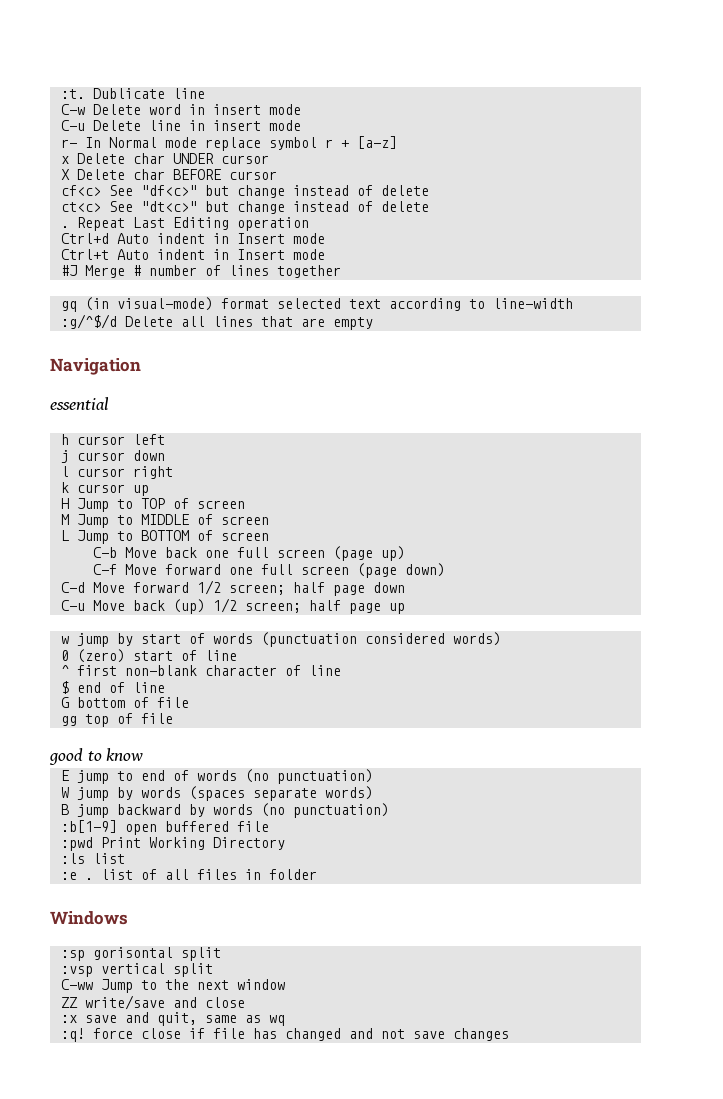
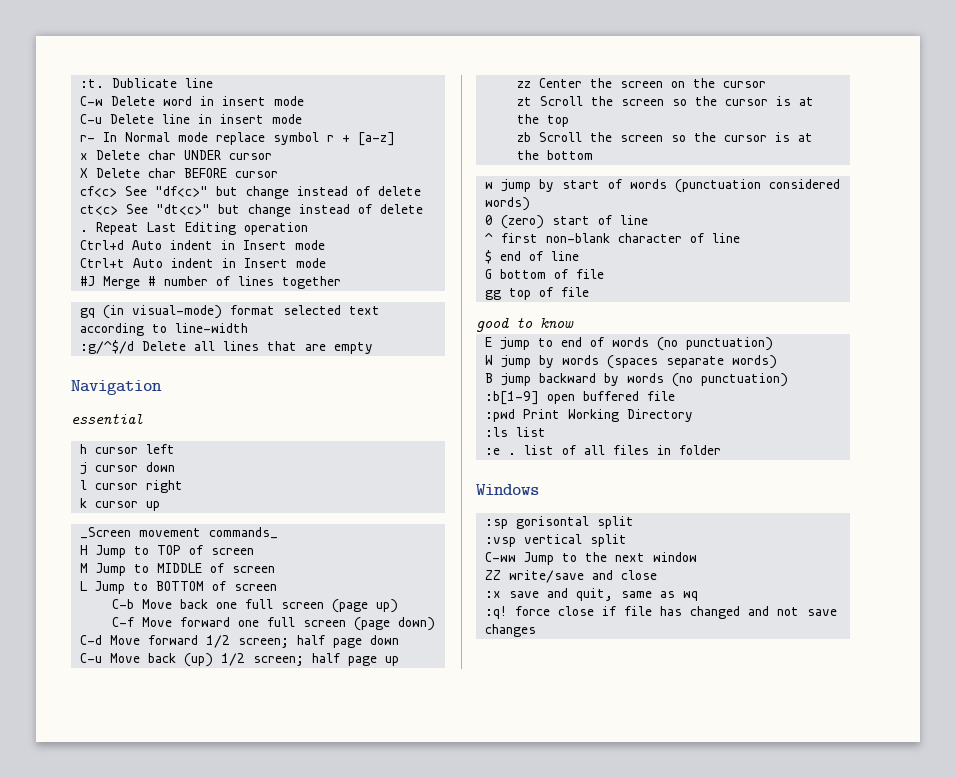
+ _Screen movement commands_
+ zz Center the screen on the cursor
+ zt Scroll the screen so the cursor is at the top
+ zb Scroll the screen so the cursor is at the bottom

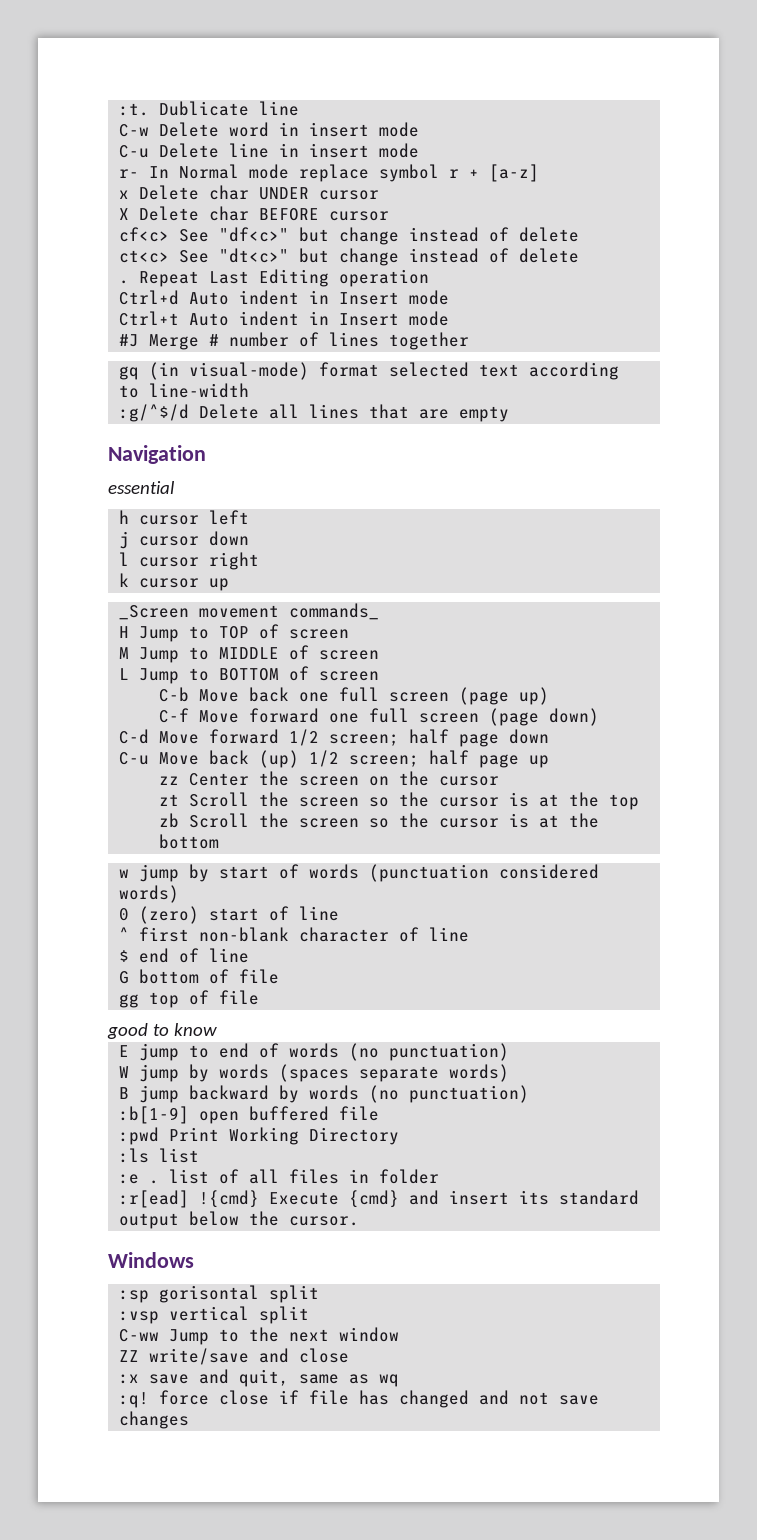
+ :r[ead] !{cmd} Execute {cmd} and insert its standard output below the cursor.

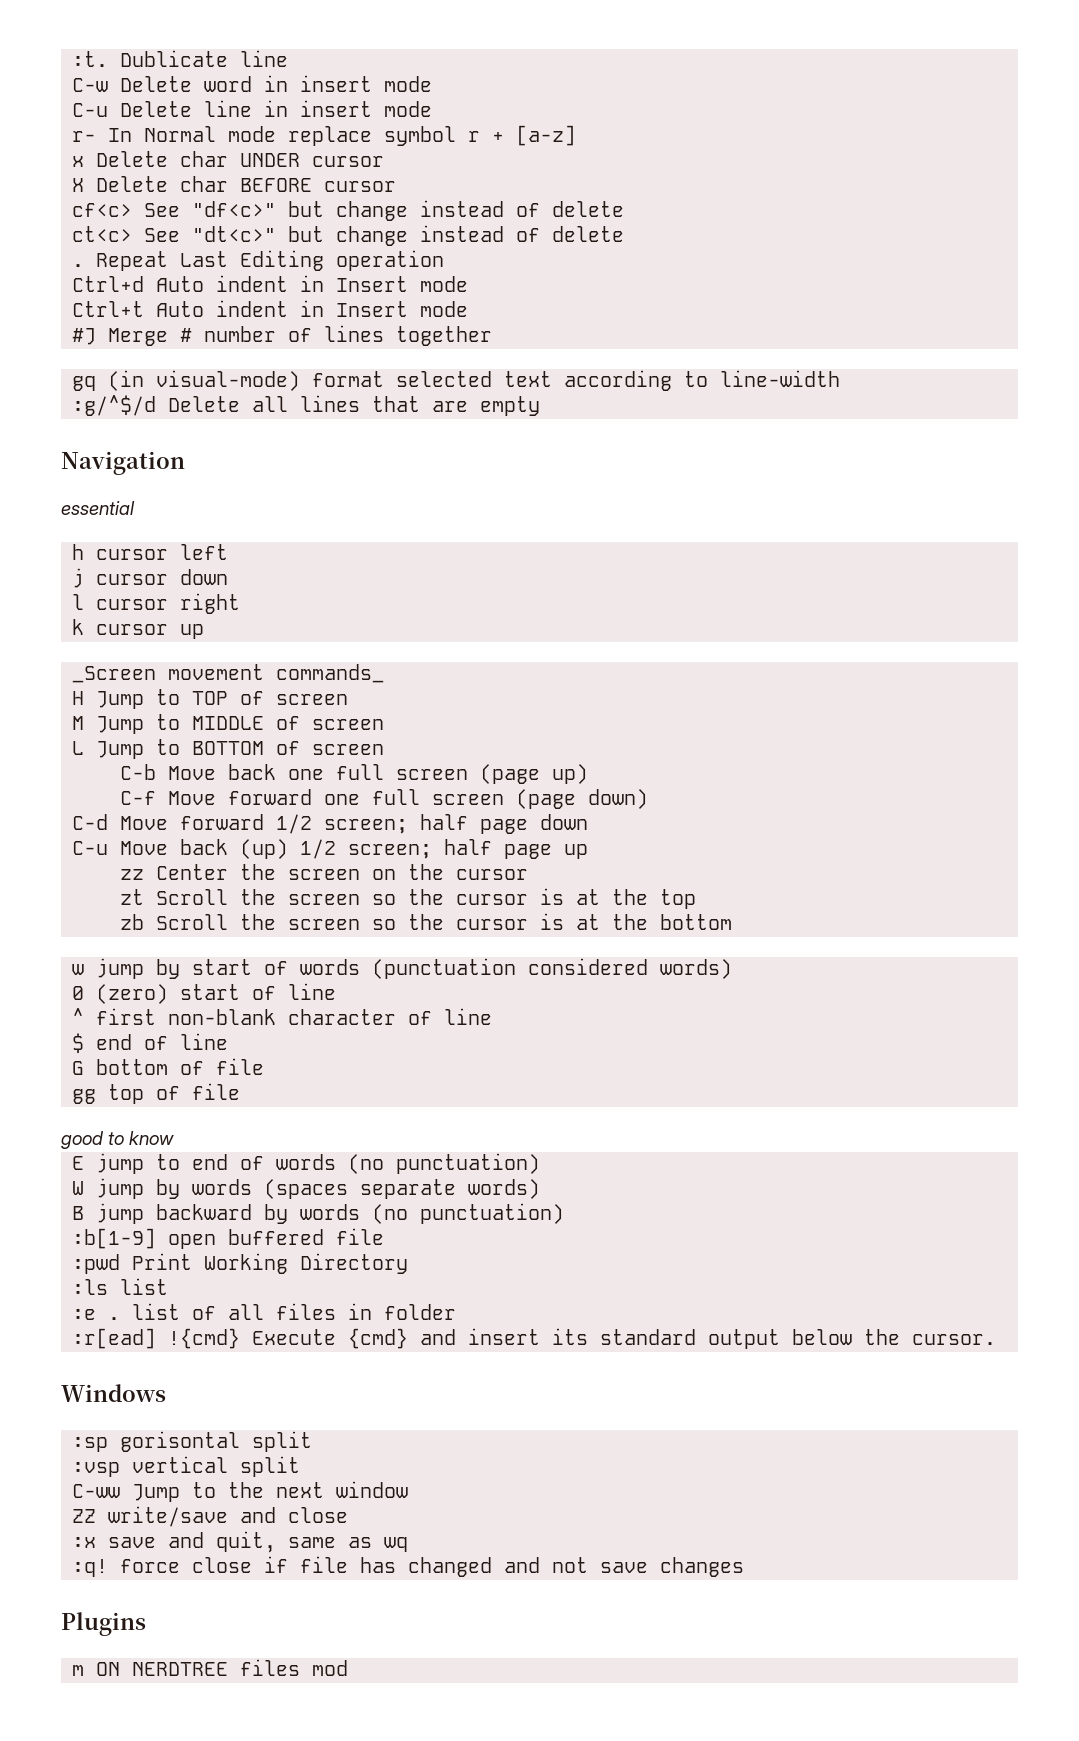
+ Plugins
+ m ON NERDTREE files mod

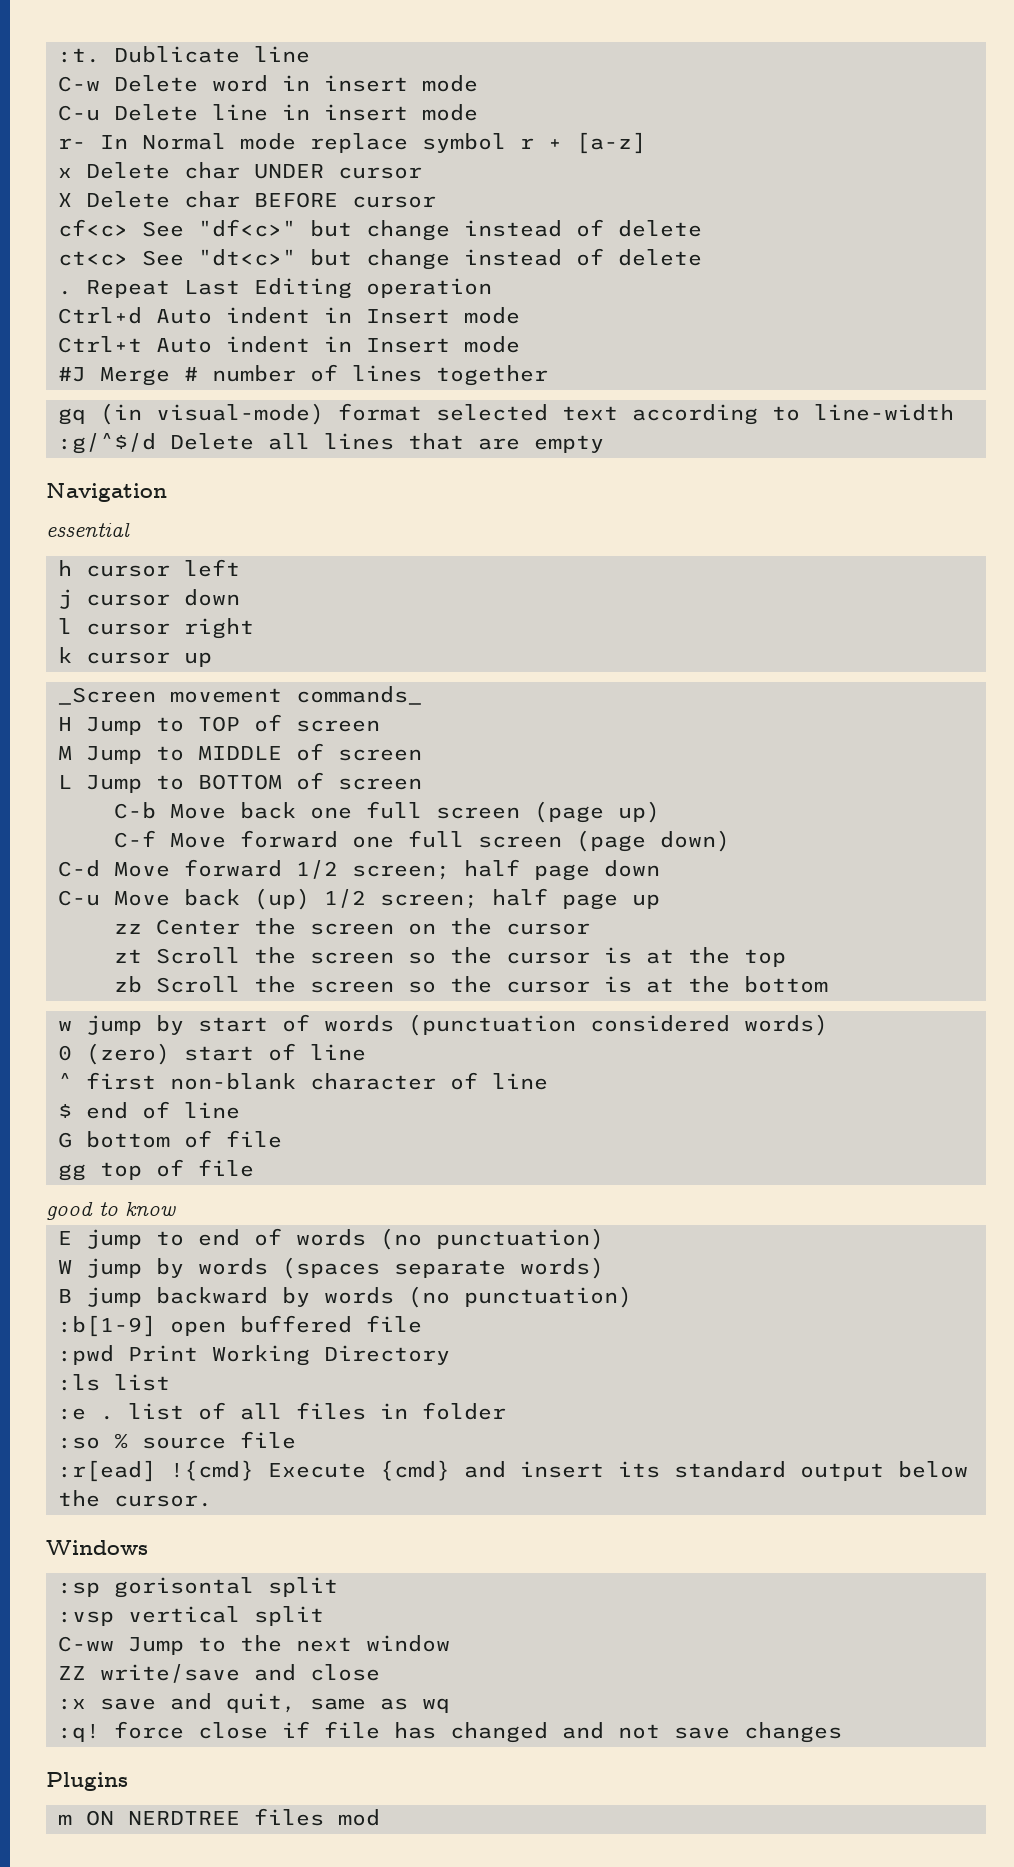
+ :so % source file

